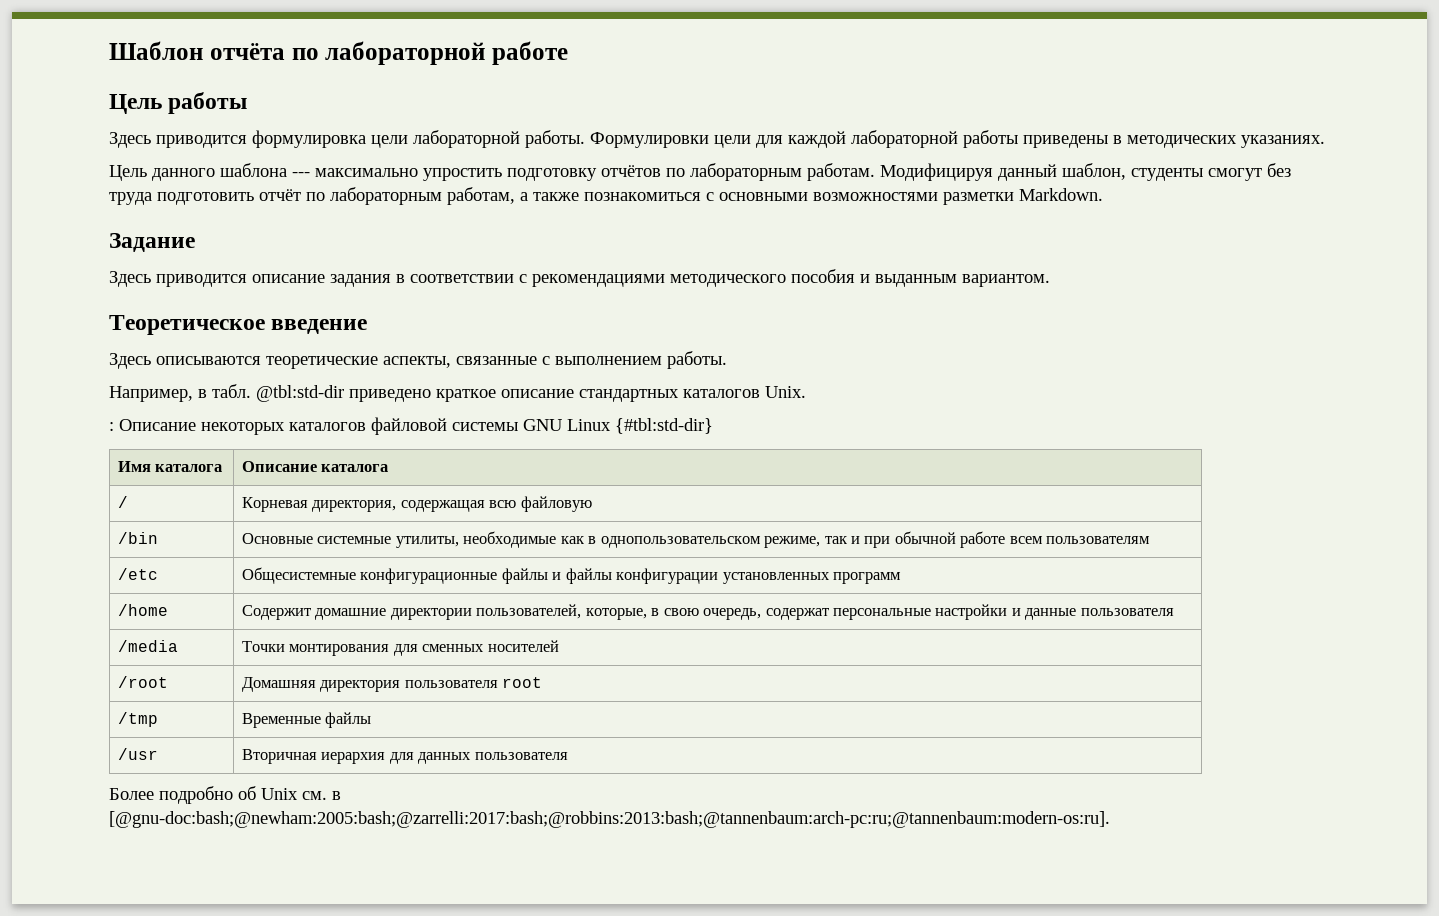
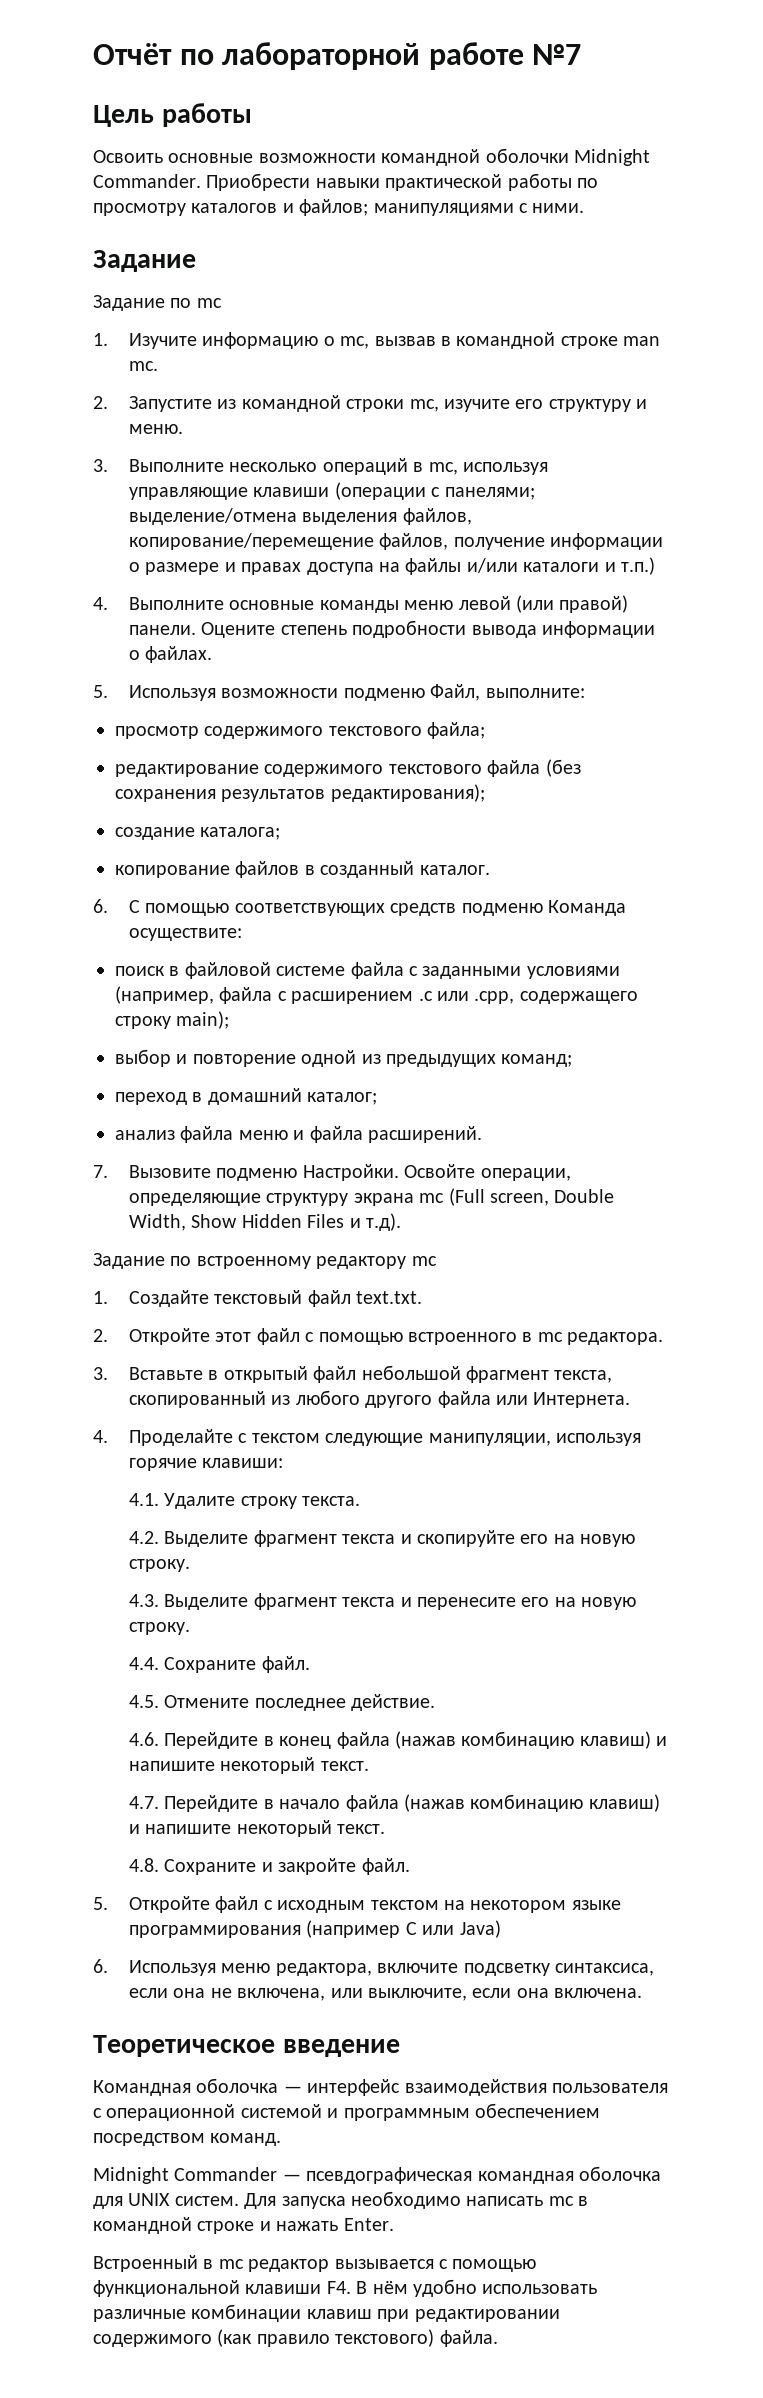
- Шаблон отчёта по лабораторной работе
+ Отчёт по лабораторной работе №7
- Здесь приводится формулировка цели лабораторной работы. Формулировки цели для каждой лабораторной работы приведены в методических указаниях.
- Цель данного шаблона --- максимально упростить подготовку отчётов по лабораторным работам. Модифицируя данный шаблон, студенты смогут без труда подготовить отчёт по лабораторным работам, а также познакомиться с основными возможностями разметки Markdown.
+ Освоить основные возможности командной оболочки Midnight Commander. Приобрести навыки практической работы по просмотру каталогов и файлов; манипуляциями с ними.
  Задание
- Здесь приводится описание задания в соответствии с рекомендациями методического пособия и выданным вариантом.
+ Задание по mc
+ 1. Изучите информацию о mc, вызвав в командной строке man mc.
+ 2. Запустите из командной строки mc, изучите его структуру и меню.
+ 3. Выполните несколько операций в mc, используя управляющие клавиши (операции с панелями; выделение/отмена выделения файлов, копирование/перемещение файлов, получение информации о размере и правах доступа на файлы и/или каталоги и т.п.)
+ 4. Выполните основные команды меню левой (или правой) панели. Оцените степень подробности вывода информации о файлах.
+ 5. Используя возможности подменю Файл, выполните:
+ просмотр содержимого текстового файла;
+ редактирование содержимого текстового файла (без сохранения результатов редактирования);
+ создание каталога;
+ копирование файлов в созданный каталог.
+ 6. С помощью соответствующих средств подменю Команда осуществите:
+ поиск в файловой системе файла с заданными условиями (например, файла с расширением .c или .cpp, содержащего строку main);
+ выбор и повторение одной из предыдущих команд;
+ переход в домашний каталог;
+ анализ файла меню и файла расширений.
+ 7. Вызовите подменю Настройки. Освойте операции, определяющие структуру экрана mc (Full screen, Double Width, Show Hidden Files и т.д).
+ Задание по встроенному редактору mc
+ 1. Создайте текстовый файл text.txt.
+ 2. Откройте этот файл с помощью встроенного в mc редактора.
+ 3. Вставьте в открытый файл небольшой фрагмент текста, скопированный из любого другого файла или Интернета.
+ 4. Проделайте с текстом следующие манипуляции, используя горячие клавиши:
+ 4.1. Удалите строку текста.
+ 4.2. Выделите фрагмент текста и скопируйте его на новую строку.
+ 4.3. Выделите фрагмент текста и перенесите его на новую строку.
+ 4.4. Сохраните файл.
+ 4.5. Отмените последнее действие.
+ 4.6. Перейдите в конец файла (нажав комбинацию клавиш) и напишите некоторый текст.
+ 4.7. Перейдите в начало файла (нажав комбинацию клавиш) и напишите некоторый текст.
+ 4.8. Сохраните и закройте файл.
+ 5. Откройте файл с исходным текстом на некотором языке программирования (например C или Java)
+ 6. Используя меню редактора, включите подсветку синтаксиса, если она не включена, или выключите, если она включена.
  Теоретическое введение
- Здесь описываются теоретические аспекты, связанные с выполнением работы.
- Например, в табл. @tbl:std-dir приведено краткое описание стандартных каталогов Unix.
- : Описание некоторых каталогов файловой системы GNU Linux {#tbl:std-dir}
- Имя каталога | Описание каталога
- / | Корневая директория, содержащая всю файловую
- /bin | Основные системные утилиты, необходимые как в однопользовательском режиме, так и при обычной работе всем пользователям
- /etc | Общесистемные конфигурационные файлы и файлы конфигурации установленных программ
- /home | Содержит домашние директории пользователей, которые, в свою очередь, содержат персональные настройки и данные пользователя
- /media | Точки монтирования для сменных носителей
- /root | Домашняя директория пользователя root
- /tmp | Временные файлы
- /usr | Вторичная иерархия для данных пользователя
- Более подробно об Unix см. в [@gnu-doc:bash;@newham:2005:bash;@zarrelli:2017:bash;@robbins:2013:bash;@tannenbaum:arch-pc:ru;@tannenbaum:modern-os:ru].
+ Командная оболочка — интерфейс взаимодействия пользователя с операционной системой и программным обеспечением посредством команд.
+ Midnight Commander — псевдографическая командная оболочка для UNIX систем. Для запуска необходимо написать mc в командной строке и нажать Enter.
+ Встроенный в mc редактор вызывается с помощью функциональной клавиши F4. В нём удобно использовать различные комбинации клавиш при редактировании содержимого (как правило текстового) файла.

